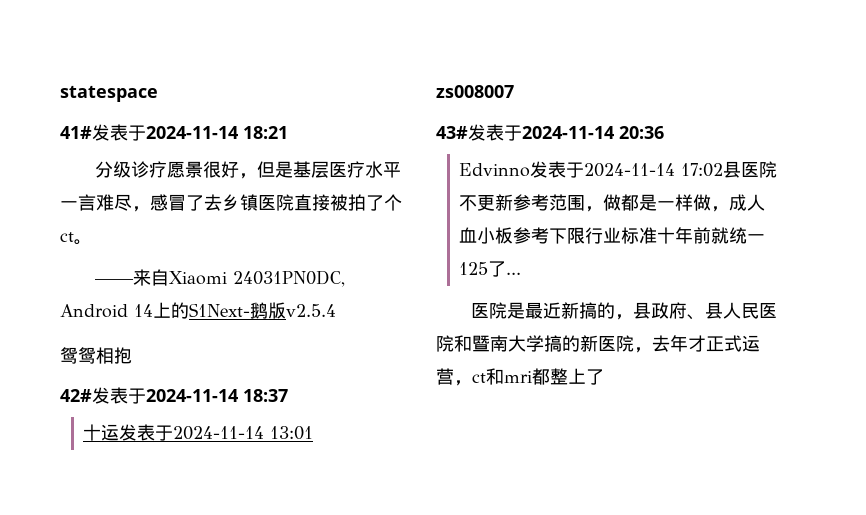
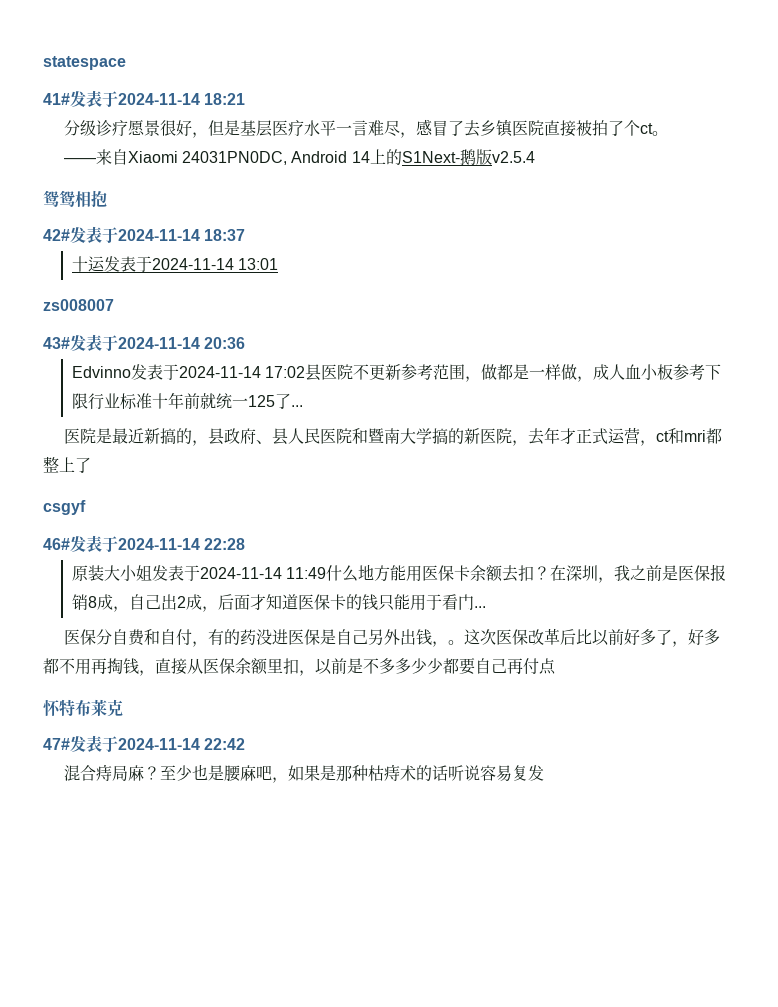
+ csgyf
+ 46#发表于2024-11-14 22:28
+ 原装大小姐发表于2024-11-14 11:49什么地方能用医保卡余额去扣？在深圳，我之前是医保报销8成，自己出2成，后面才知道医保卡的钱只能用于看门...
+ 医保分自费和自付，有的药没进医保是自己另外出钱，。这次医保改革后比以前好多了，好多都不用再掏钱，直接从医保余额里扣，以前是不多多少少都要自己再付点
+ 怀特布莱克
+ 47#发表于2024-11-14 22:42
+ 混合痔局麻？至少也是腰麻吧，如果是那种枯痔术的话听说容易复发

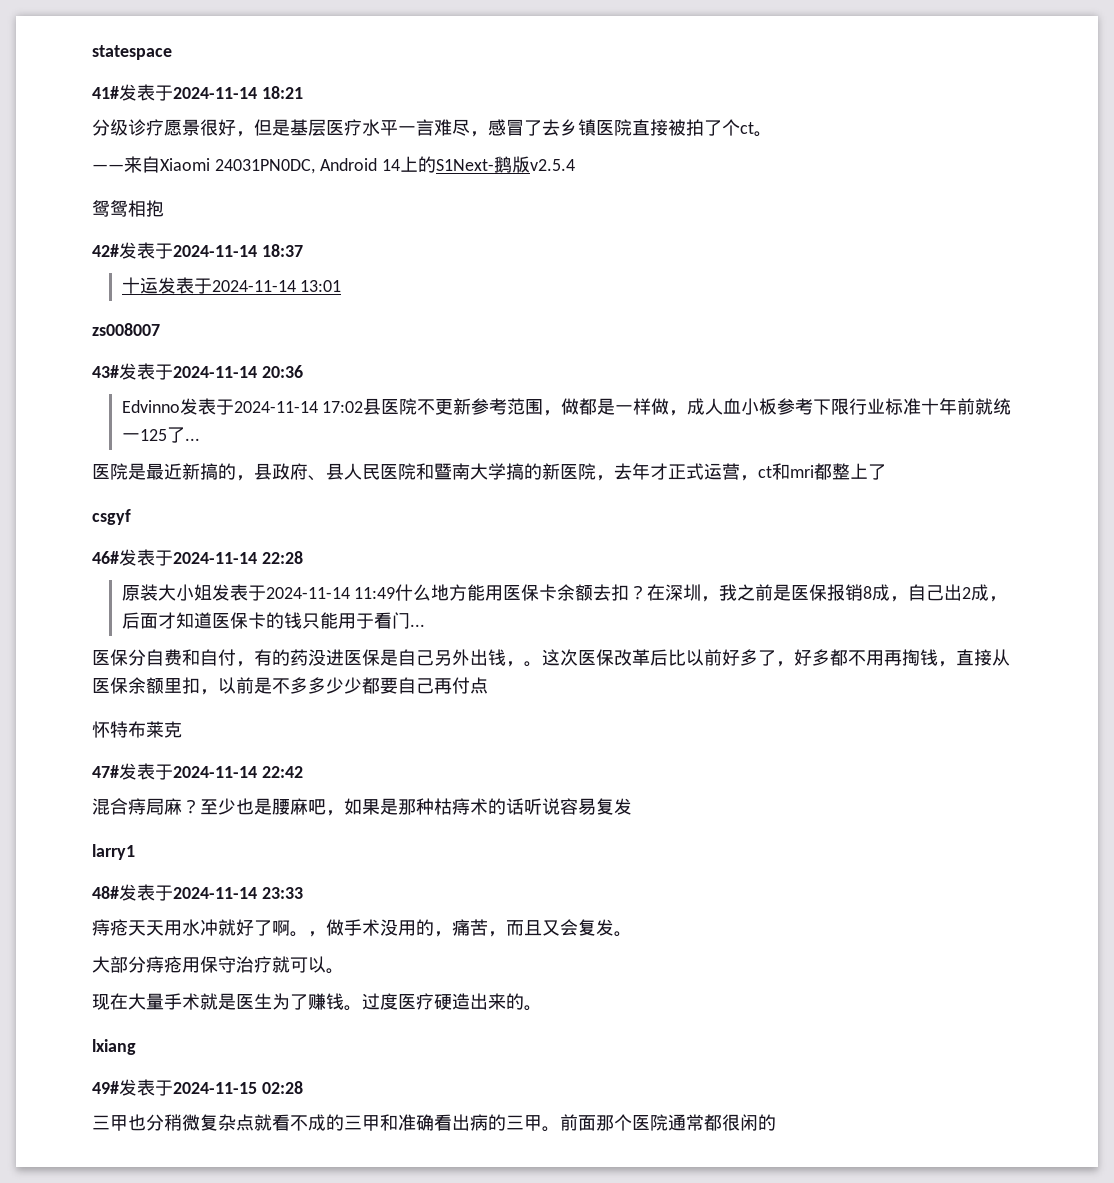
+ larry1
+ 48#发表于2024-11-14 23:33
+ 痔疮天天用水冲就好了啊。，做手术没用的，痛苦，而且又会复发。
+ 大部分痔疮用保守治疗就可以。
+ 现在大量手术就是医生为了赚钱。过度医疗硬造出来的。
+ lxiang
+ 49#发表于2024-11-15 02:28
+ 三甲也分稍微复杂点就看不成的三甲和准确看出病的三甲。前面那个医院通常都很闲的

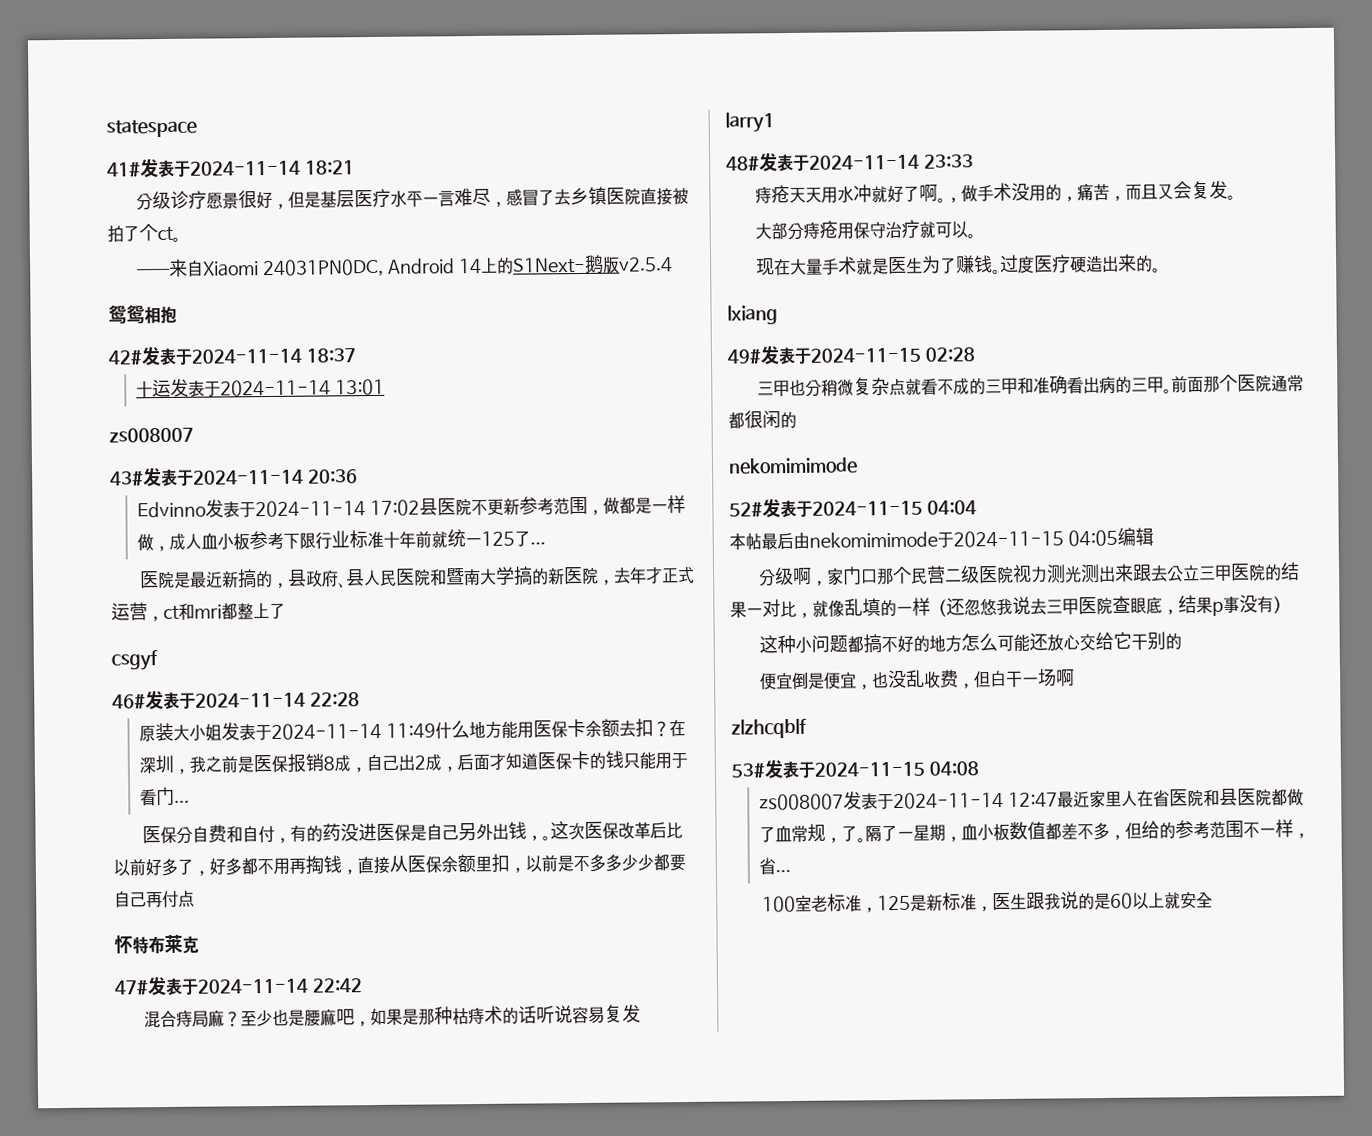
  前面那个医院通常都很闲的
+ nekomimimode
+ 52#发表于2024-11-15 04:04
+ 本帖最后由nekomimimode于2024-11-15 04:05编辑
+ 分级啊，家门口那个民营二级医院视力测光测出来跟去公立三甲医院的结果一对比，就像乱填的一样（还忽悠我说去三甲医院查眼底，结果p事没有）
+ 这种小问题都搞不好的地方怎么可能还放心交给它干别的
+ 便宜倒是便宜，也没乱收费，但白干一场啊
+ zlzhcqblf
+ 53#发表于2024-11-15 04:08
+ zs008007发表于2024-11-14 12:47最近家里人在省医院和县医院都做了血常规，了。隔了一星期，血小板数值都差不多，但给的参考范围不一样，省...
+ 100室老标准，125是新标准，医生跟我说的是60以上就安全

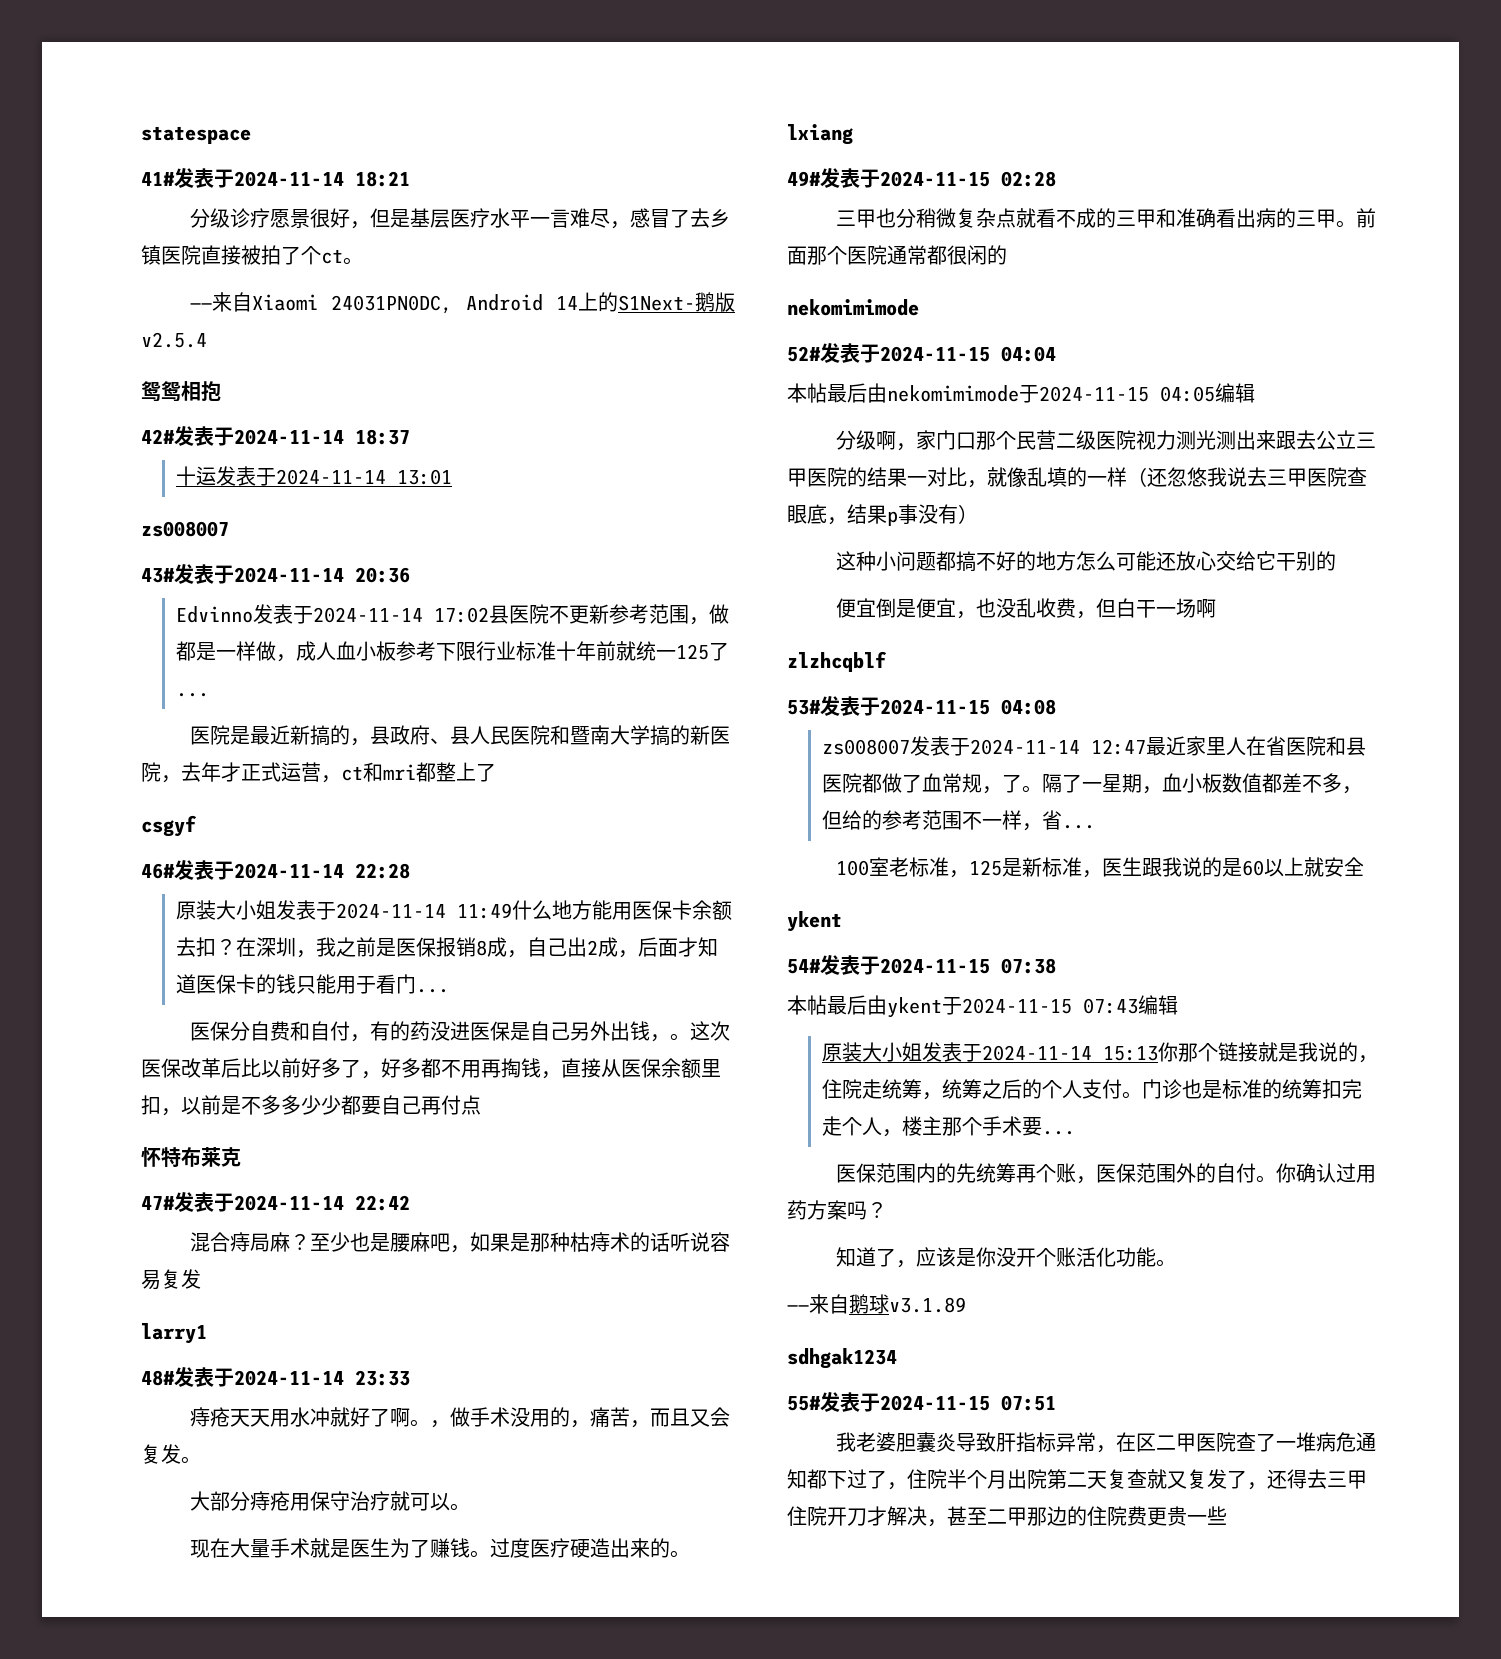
  100室老标准，125是新标准，医生跟我说的是60以上就安全
+ ykent
+ 54#发表于2024-11-15 07:38
+ 本帖最后由ykent于2024-11-15 07:43编辑
+ 原装大小姐发表于2024-11-14 15:13你那个链接就是我说的，住院走统筹，统筹之后的个人支付。门诊也是标准的统筹扣完走个人，楼主那个手术要...
+ 医保范围内的先统筹再个账，医保范围外的自付。你确认过用药方案吗？
+ 知道了，应该是你没开个账活化功能。
+ ——来自鹅球v3.1.89
+ sdhgak1234
+ 55#发表于2024-11-15 07:51
+ 我老婆胆囊炎导致肝指标异常，在区二甲医院查了一堆病危通知都下过了，住院半个月出院第二天复查就又复发了，还得去三甲住院开刀才解决，甚至二甲那边的住院费更贵一些

